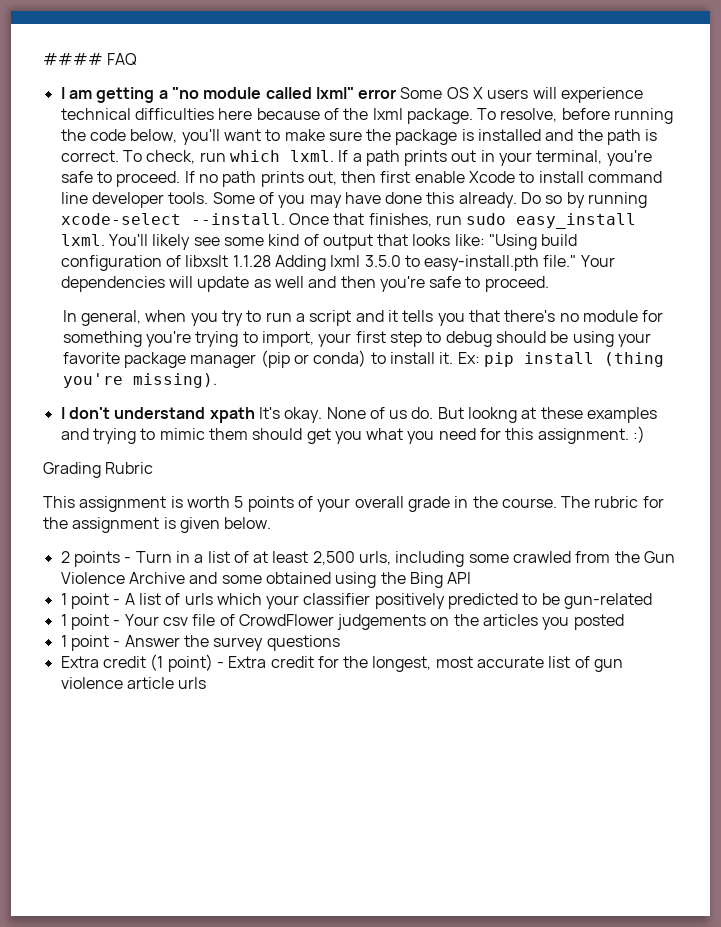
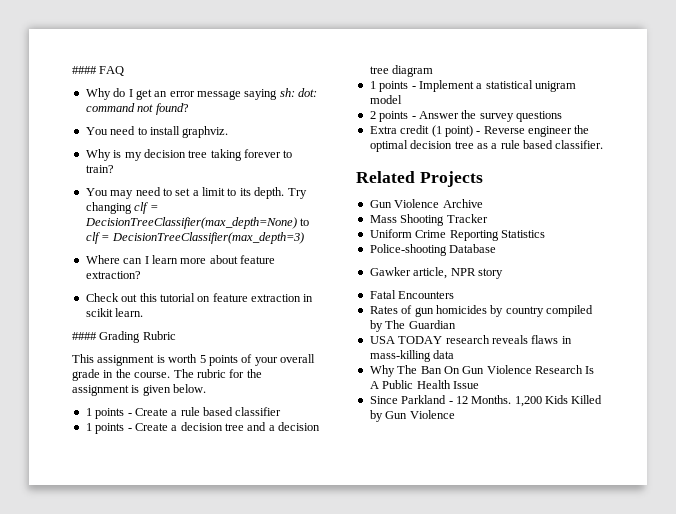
- I am getting a "no module called lxml" error Some OS X users will experience technical difficulties here because of the lxml package. To resolve, before running the code below, you'll want to make sure the package is installed and the path is correct. To check, run which lxml. If a path prints out in your terminal, you're safe to proceed. If no path prints out, then first enable Xcode to install command line developer tools. Some of you may have done this already. Do so by running xcode-select --install. Once that finishes, run sudo easy_install lxml. You'll likely see some kind of output that looks like: "Using build configuration of libxslt 1.1.28 Adding lxml 3.5.0 to easy-install.pth file." Your dependencies will update as well and then you're safe to proceed.
- In general, when you try to run a script and it tells you that there's no module for something you're trying to import, your first step to debug should be using your favorite package manager (pip or conda) to install it. Ex: pip install (thing you're missing).
- I don't understand xpath It's okay. None of us do. But lookng at these examples and trying to mimic them should get you what you need for this assignment. :)
- Grading Rubric
+ Why do I get an error message saying sh: dot: command not found?
+ You need to install graphviz.
+ Why is my decision tree taking forever to train?
+ You may need to set a limit to its depth. Try changing clf = DecisionTreeClassifier(max_depth=None) to clf = DecisionTreeClassifier(max_depth=3)
+ Where can I learn more about feature extraction?
+ Check out this tutorial on feature extraction in scikit learn.
+ #### Grading Rubric
- 2 points - Turn in a list of at least 2,500 urls, including some crawled from the Gun Violence Archive and some obtained using the Bing API
- 1 point - A list of urls which your classifier positively predicted to be gun-related
- 1 point - Your csv file of CrowdFlower judgements on the articles you posted
- 1 point - Answer the survey questions
+ 1 points - Create a rule based classifier
+ 1 points - Create a decision tree and a decision tree diagram
+ 1 points - Implement a statistical unigram model
+ 2 points - Answer the survey questions
- Extra credit (1 point) - Extra credit for the longest, most accurate list of gun violence article urls
+ Extra credit (1 point) - Reverse engineer the optimal decision tree as a rule based classifier.
+ Related Projects
+ Gun Violence Archive
+ Mass Shooting Tracker
+ Uniform Crime Reporting Statistics
+ Police-shooting Database
+ Gawker article, NPR story
+ Fatal Encounters
+ Rates of gun homicides by country compiled by The Guardian
+ USA TODAY research reveals flaws in mass-killing data
+ Why The Ban On Gun Violence Research Is A Public Health Issue
+ Since Parkland - 12 Months. 1,200 Kids Killed by Gun Violence

